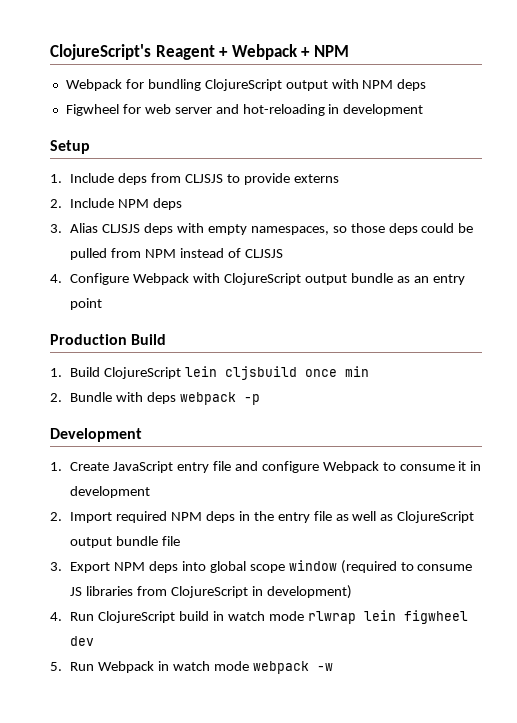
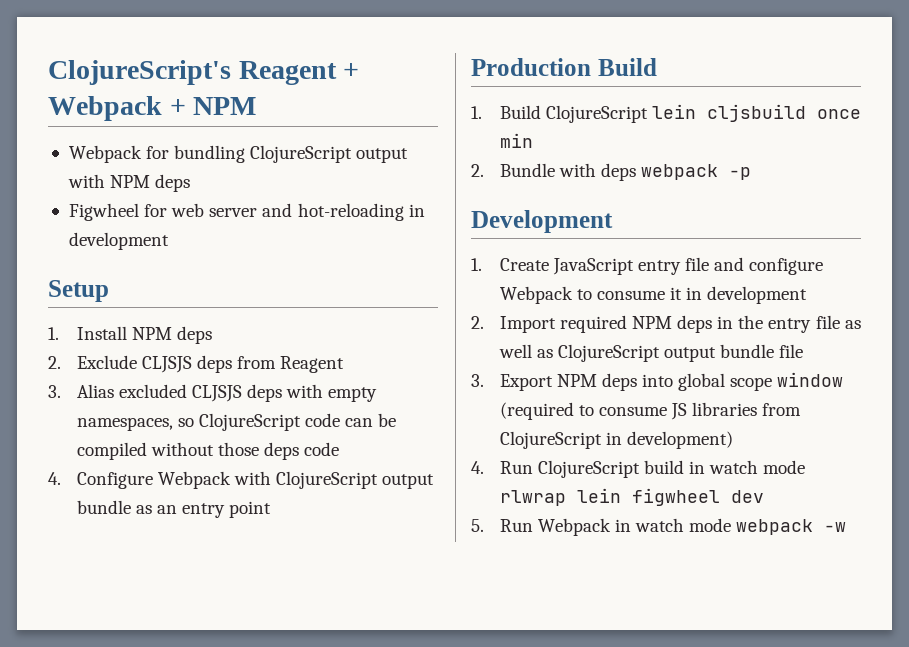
- 1. Include deps from CLJSJS to provide externs
- 2. Include NPM deps
- 3. Alias CLJSJS deps with empty namespaces, so those deps could be pulled from NPM instead of CLJSJS
+ 1. Install NPM deps
+ 2. Exclude CLJSJS deps from Reagent
+ 3. Alias excluded CLJSJS deps with empty namespaces, so ClojureScript code can be compiled without those deps code

